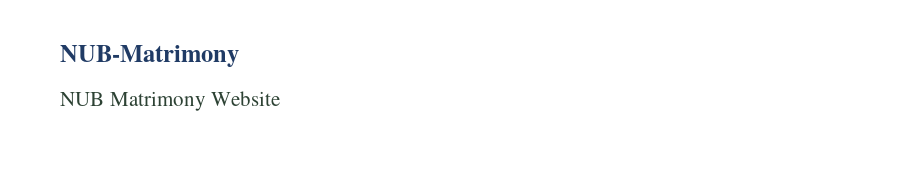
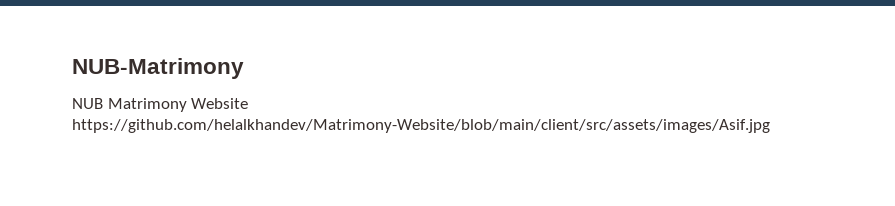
- NUB Matrimony Website
+ NUB Matrimony Website https://github.com/helalkhandev/Matrimony-Website/blob/main/client/src/assets/images/Asif.jpg

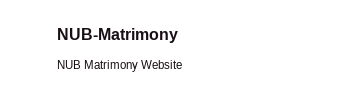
- NUB Matrimony Website https://github.com/helalkhandev/Matrimony-Website/blob/main/client/src/assets/images/Asif.jpg
+ NUB Matrimony Website

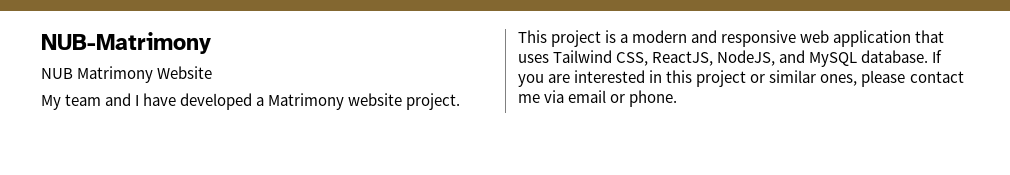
+ My team and I have developed a Matrimony website project. This project is a modern and responsive web application that uses Tailwind CSS, ReactJS, NodeJS, and MySQL database. If you are interested in this project or similar ones, please contact me via email or phone.

